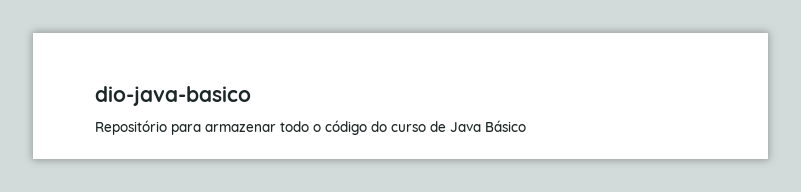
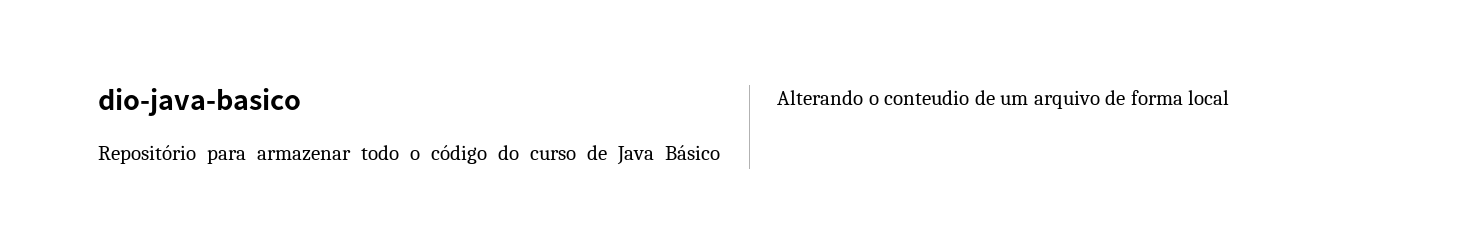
- Repositório para armazenar todo o código do curso de Java Básico
+ Repositório para armazenar todo o código do curso de Java Básico Alterando o conteudio de um arquivo de forma local

